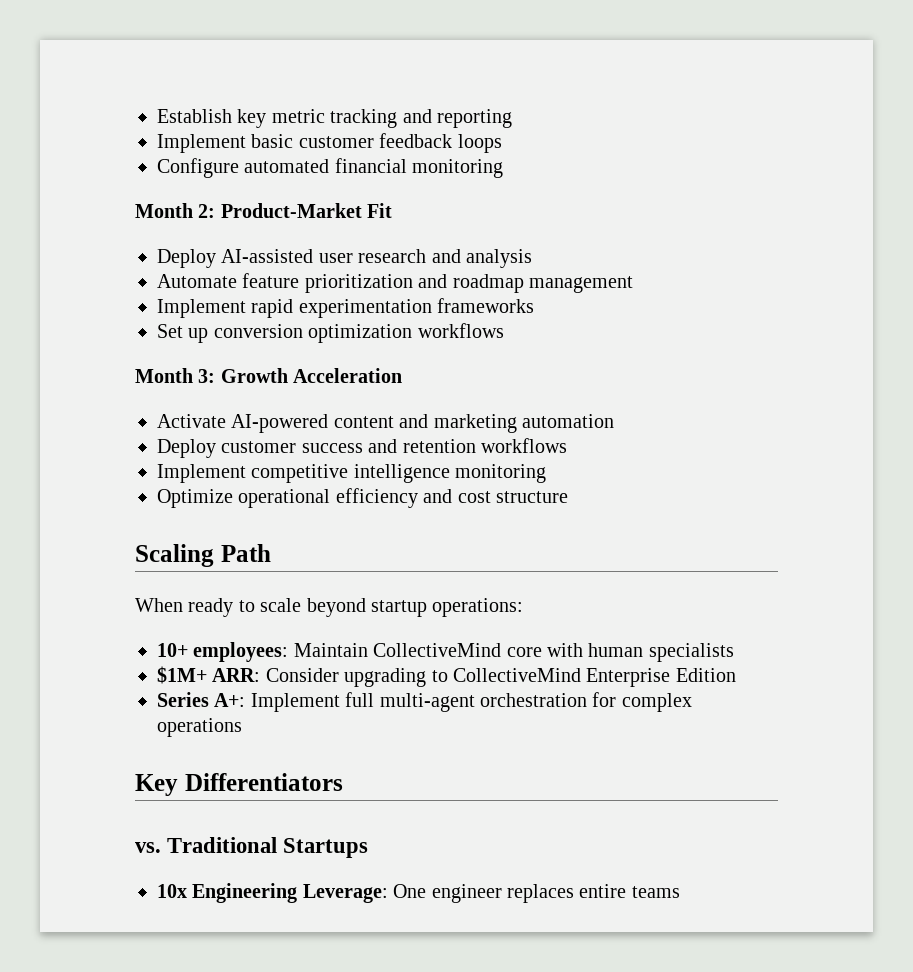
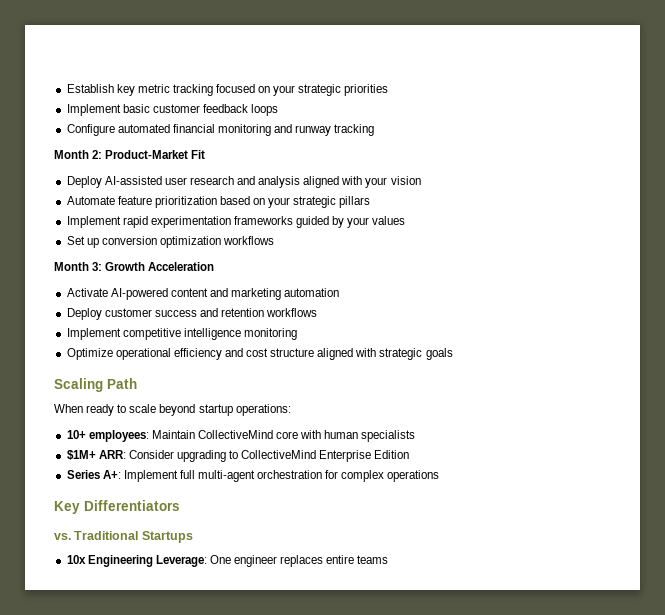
- Establish key metric tracking and reporting
+ Establish key metric tracking focused on your strategic priorities
- Configure automated financial monitoring
+ Configure automated financial monitoring and runway tracking
- Deploy AI-assisted user research and analysis
+ Deploy AI-assisted user research and analysis aligned with your vision
- Automate feature prioritization and roadmap management
+ Automate feature prioritization based on your strategic pillars
- Implement rapid experimentation frameworks
+ Implement rapid experimentation frameworks guided by your values
- Optimize operational efficiency and cost structure
+ Optimize operational efficiency and cost structure aligned with strategic goals

